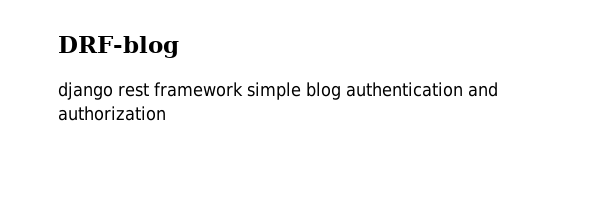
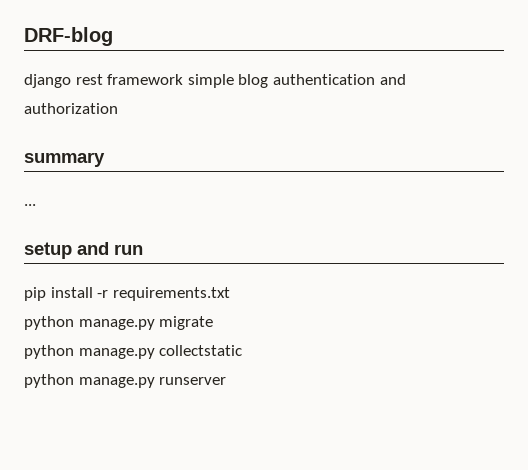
+ summary
+ ...
+ setup and run
+ pip install -r requirements.txt
+ python manage.py migrate
+ python manage.py collectstatic
+ python manage.py runserver

